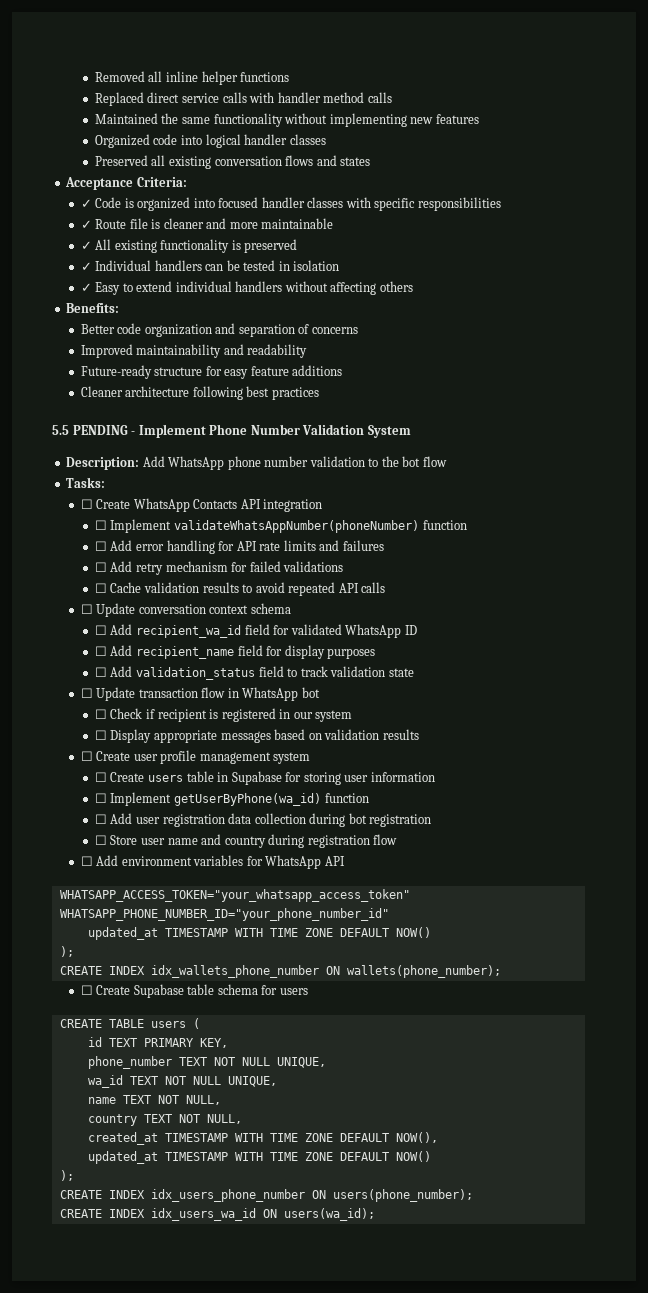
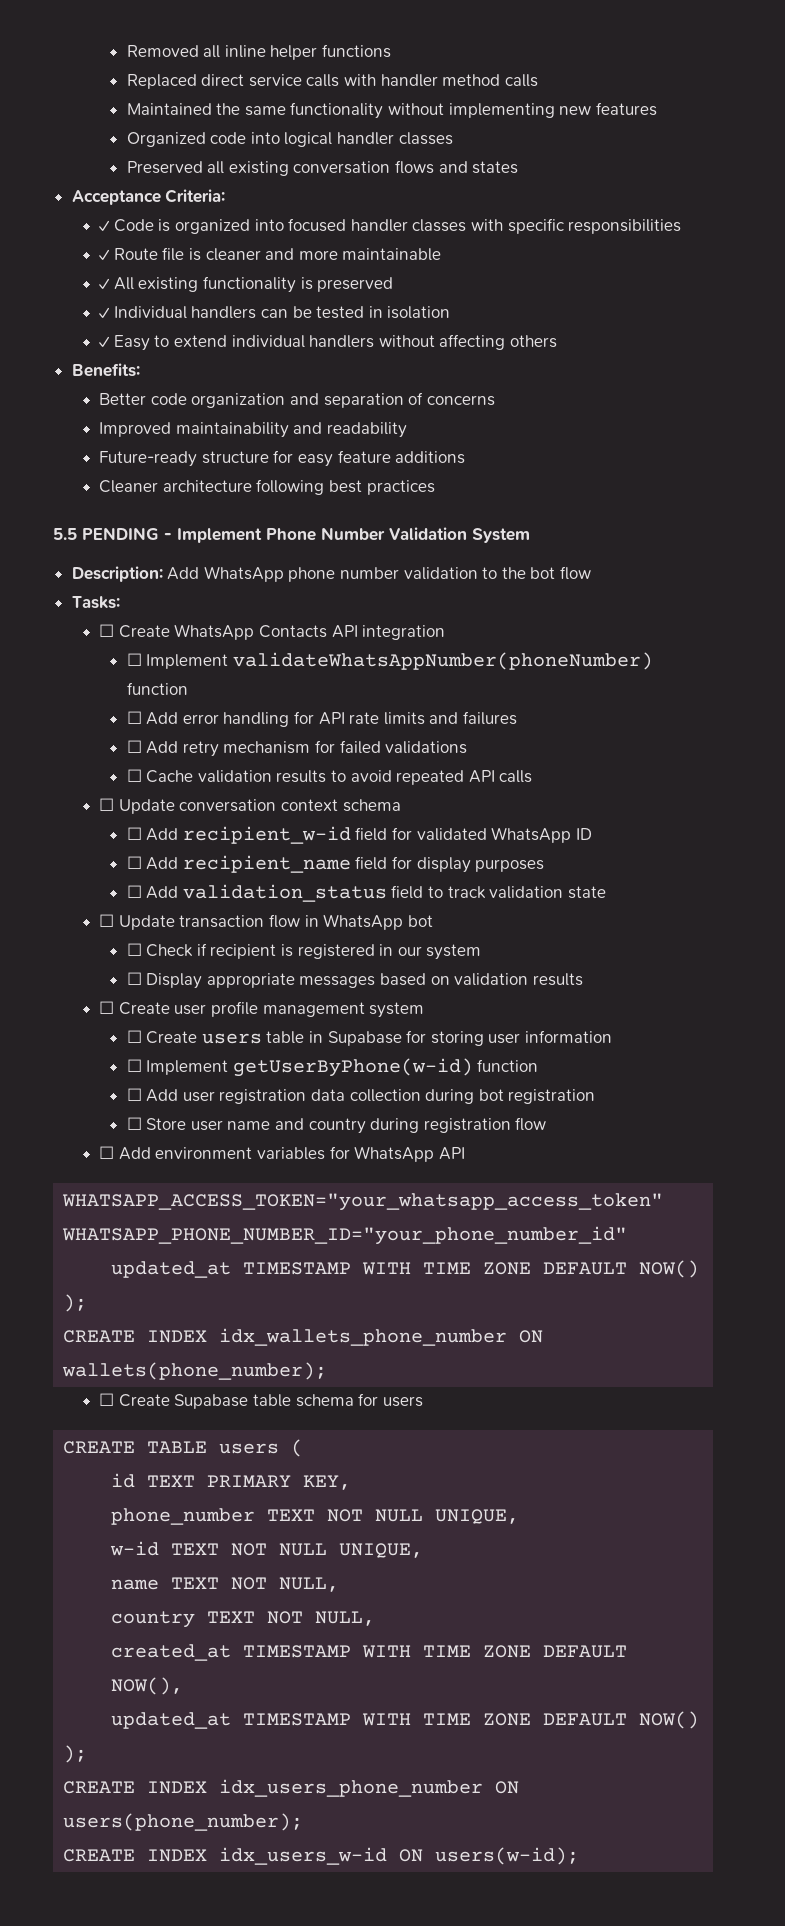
- ☐ Add recipient_wa_id field for validated WhatsApp ID
+ ☐ Add recipient_w-id field for validated WhatsApp ID
- ☐ Implement getUserByPhone(wa_id) function
+ ☐ Implement getUserByPhone(w-id) function
- wa_id TEXT NOT NULL UNIQUE,
+ w-id TEXT NOT NULL UNIQUE,
- CREATE INDEX idx_users_wa_id ON users(wa_id);
+ CREATE INDEX idx_users_w-id ON users(w-id);

